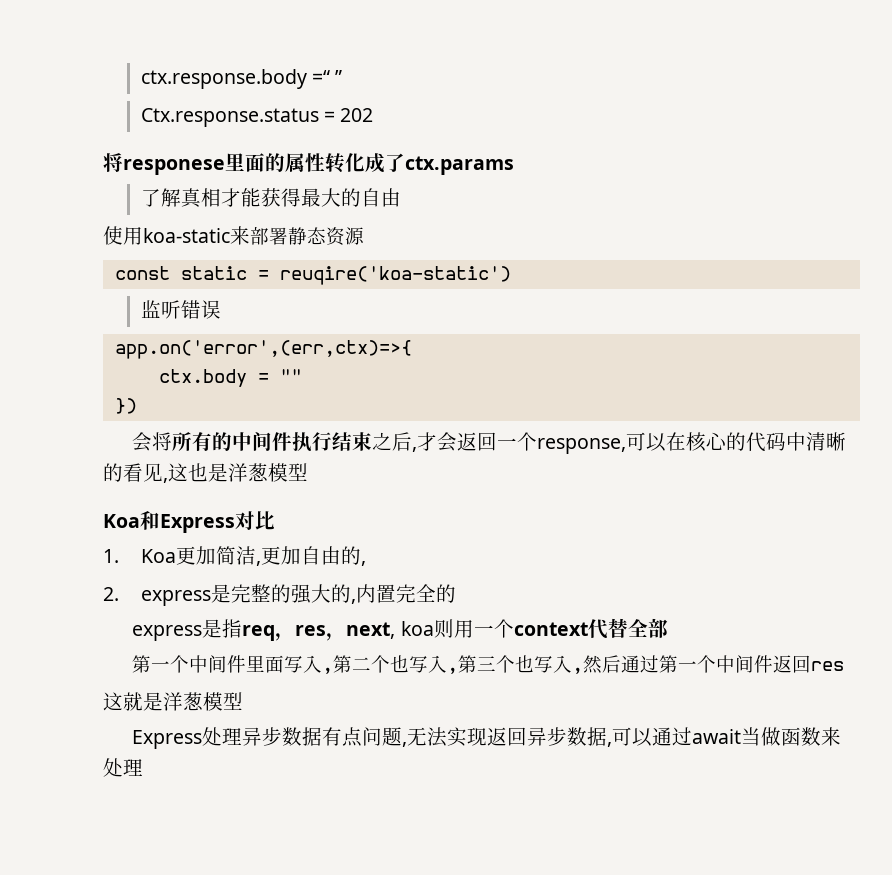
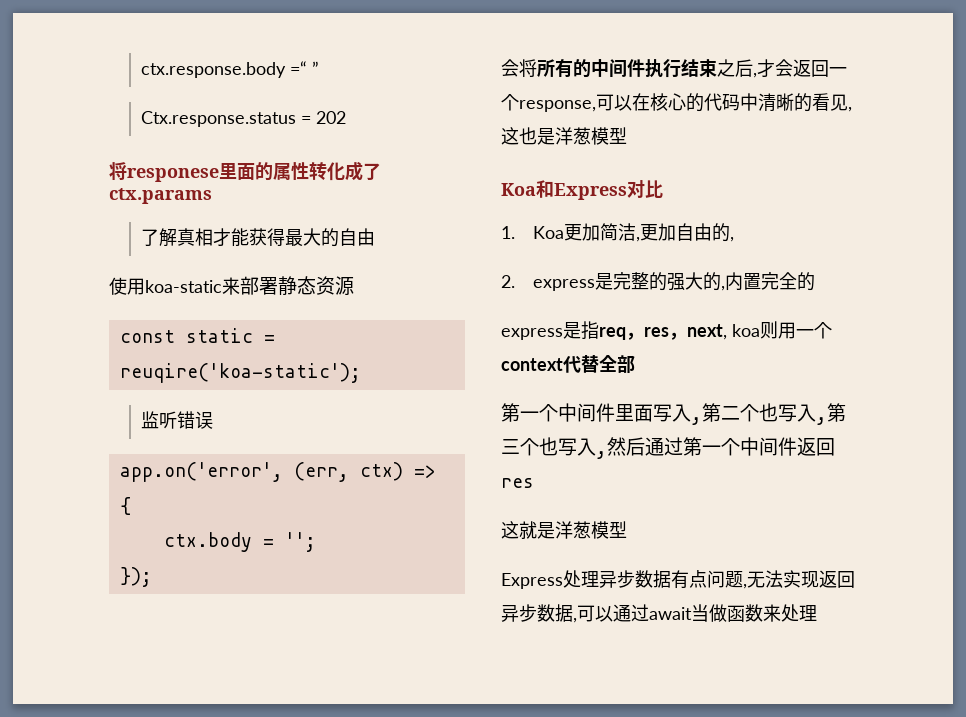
- const static = reuqire('koa-static')
+ const static = reuqire('koa-static');
- app.on('error',(err,ctx)=>{
+ app.on('error', (err, ctx) => {
- ctx.body = ""
- })
+ ctx.body = '';
+ });

